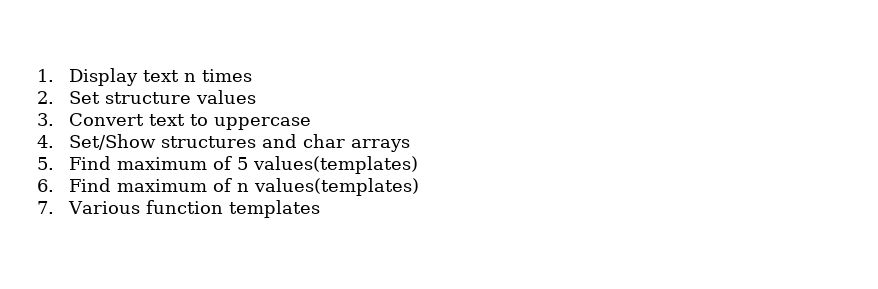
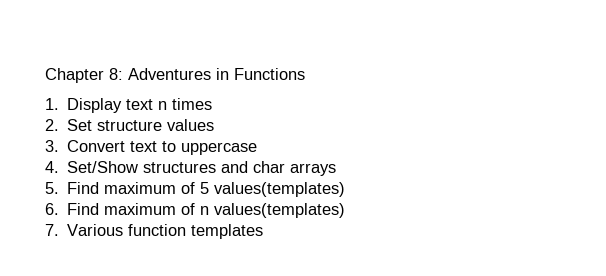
+ Chapter 8: Adventures in Functions

